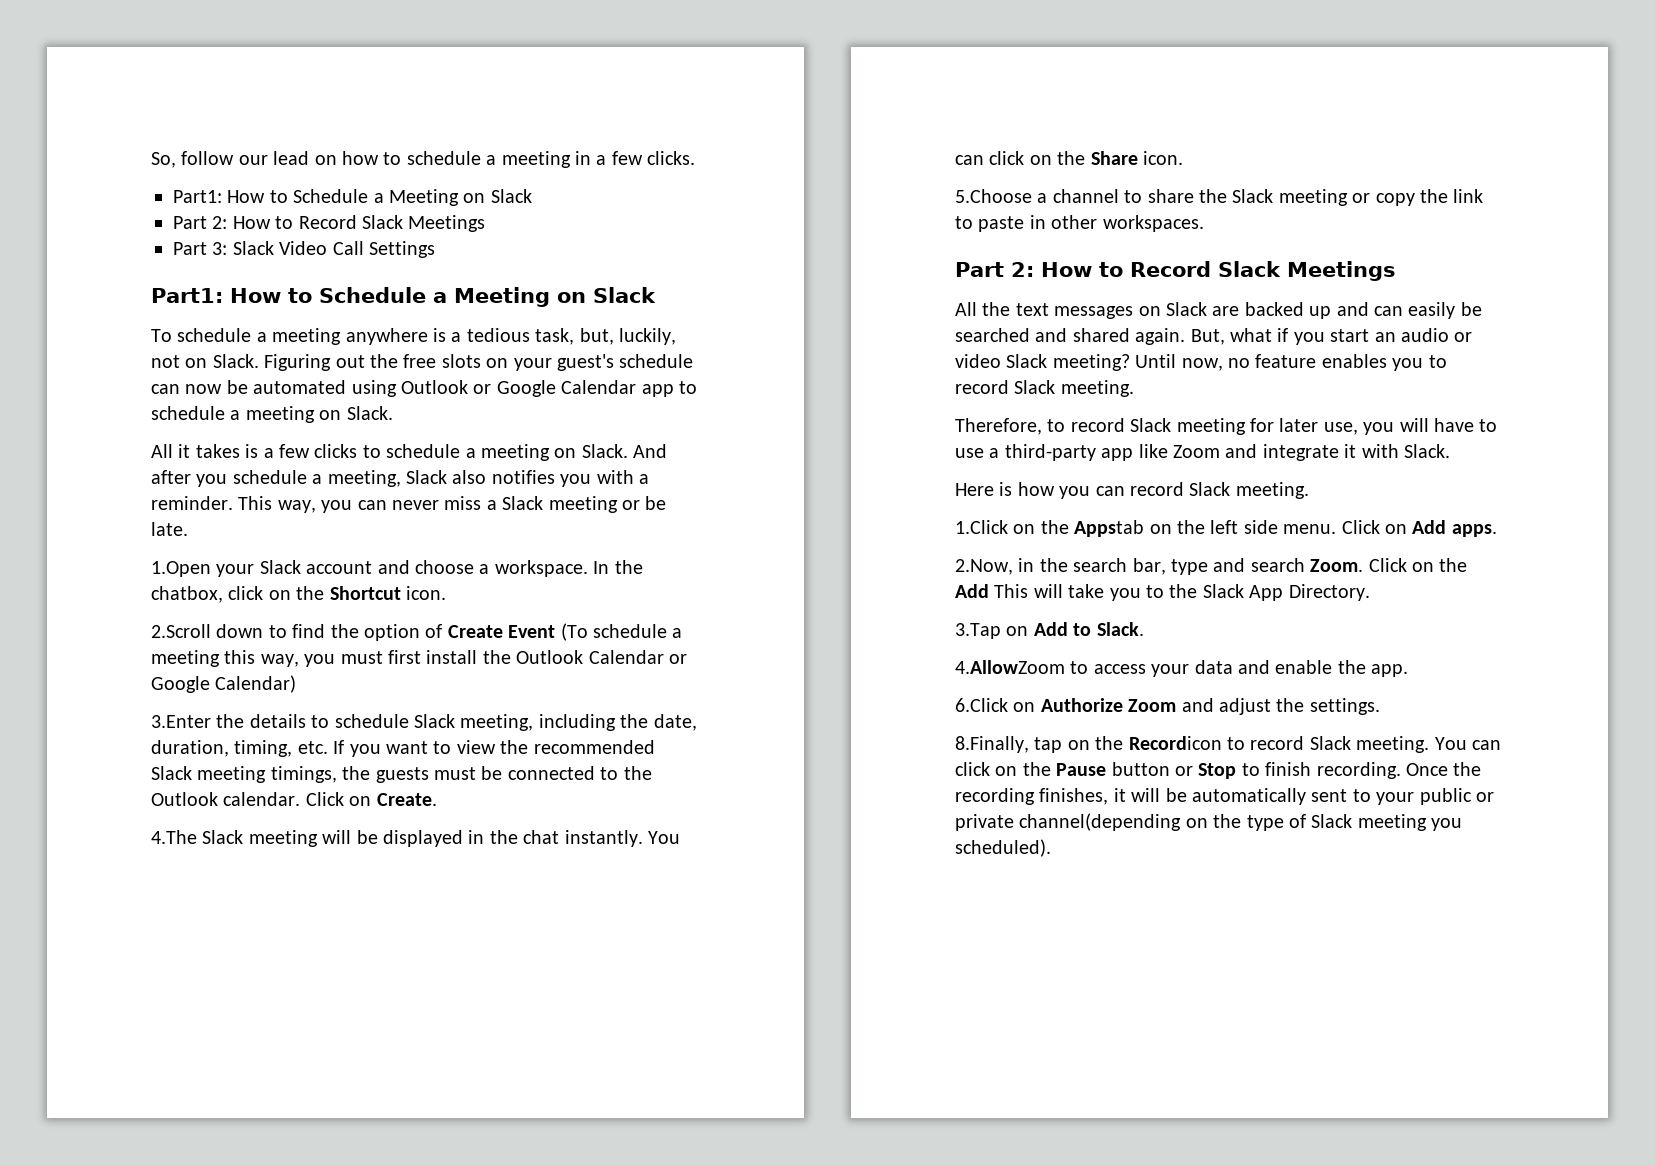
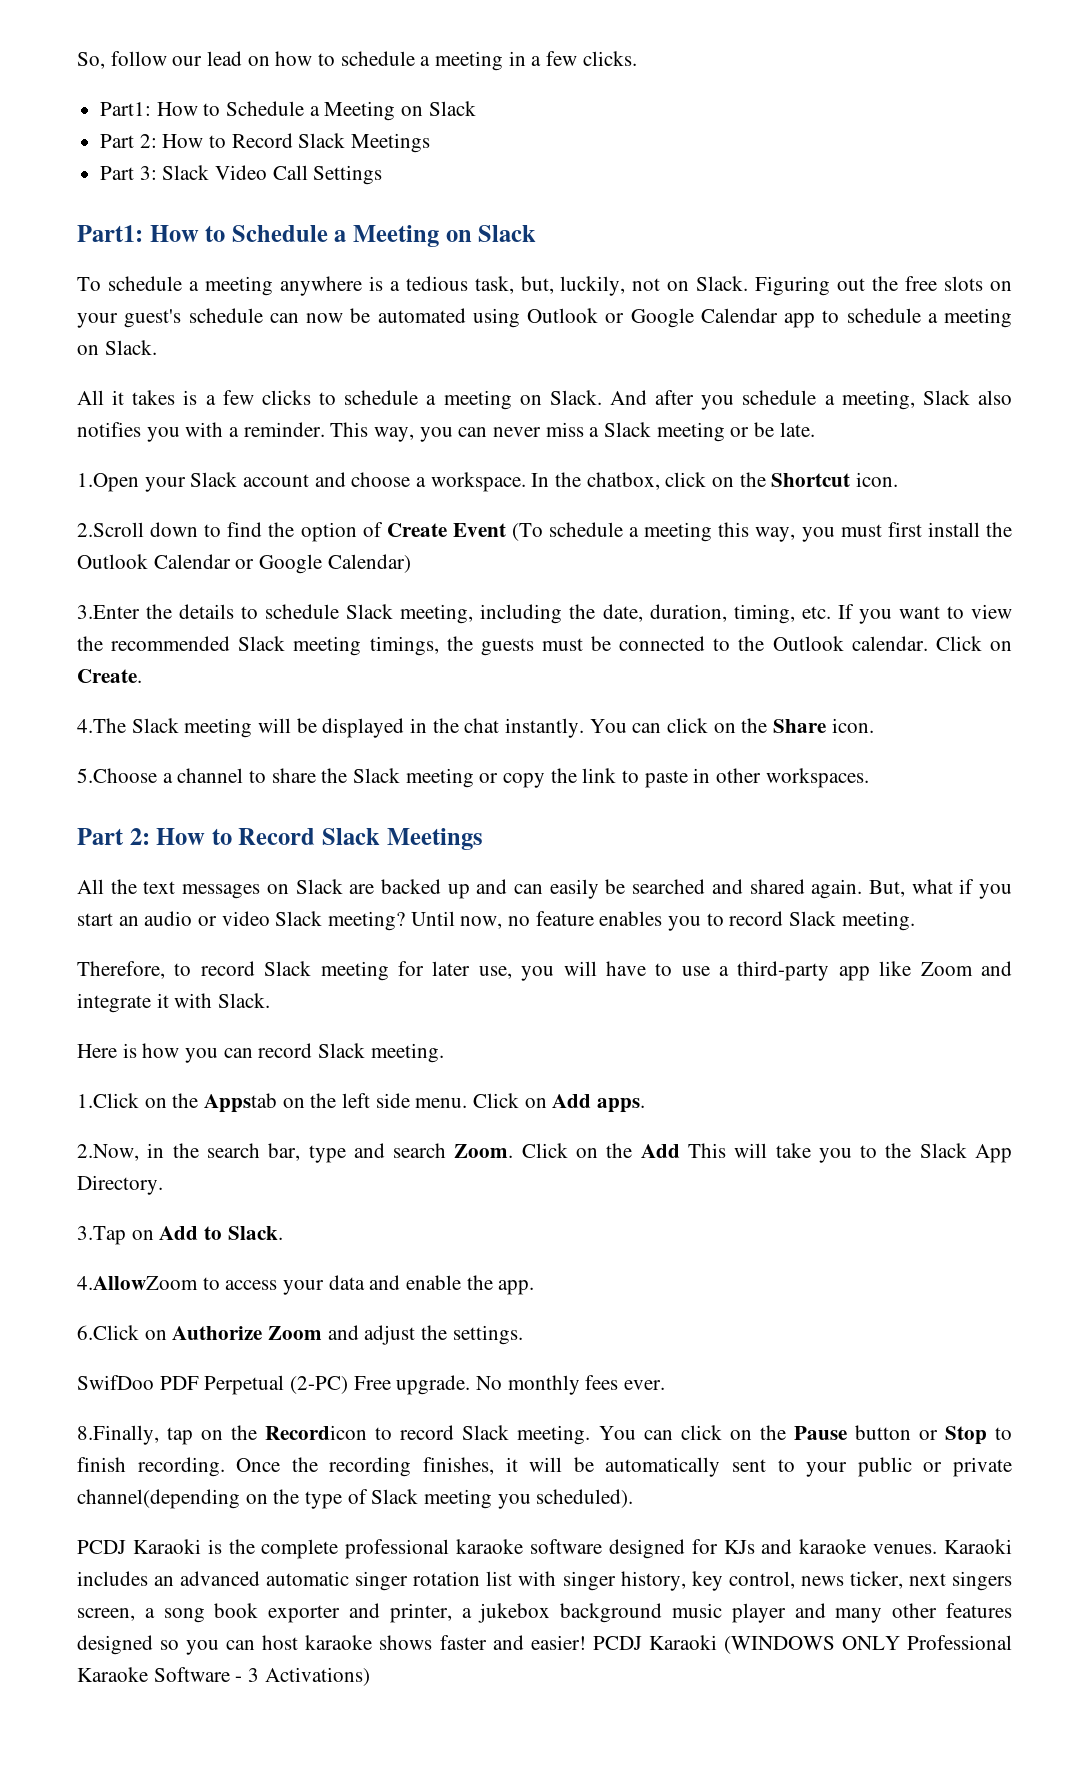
+ SwifDoo PDF Perpetual (2-PC) Free upgrade. No monthly fees ever.
+ PCDJ Karaoki is the complete professional karaoke software designed for KJs and karaoke venues. Karaoki includes an advanced automatic singer rotation list with singer history, key control, news ticker, next singers screen, a song book exporter and printer, a jukebox background music player and many other features designed so you can host karaoke shows faster and easier! PCDJ Karaoki (WINDOWS ONLY Professional Karaoke Software - 3 Activations)

